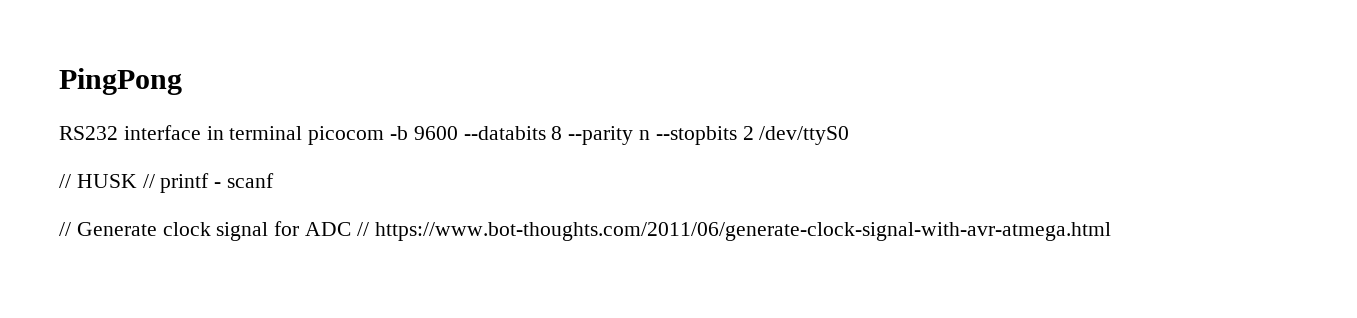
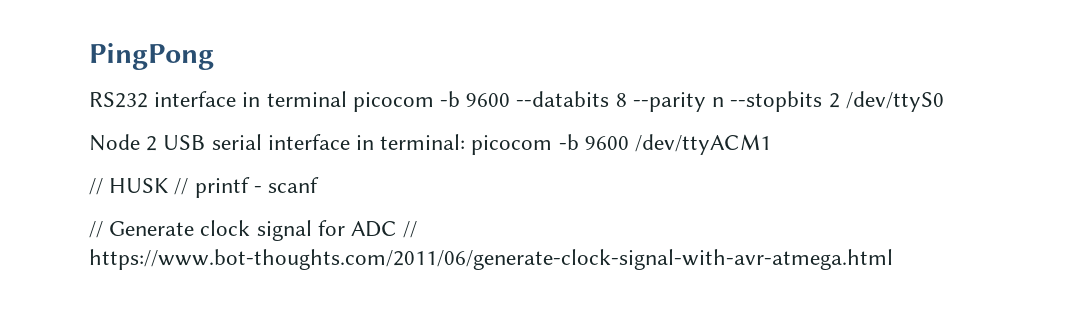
+ Node 2 USB serial interface in terminal: picocom -b 9600 /dev/ttyACM1

